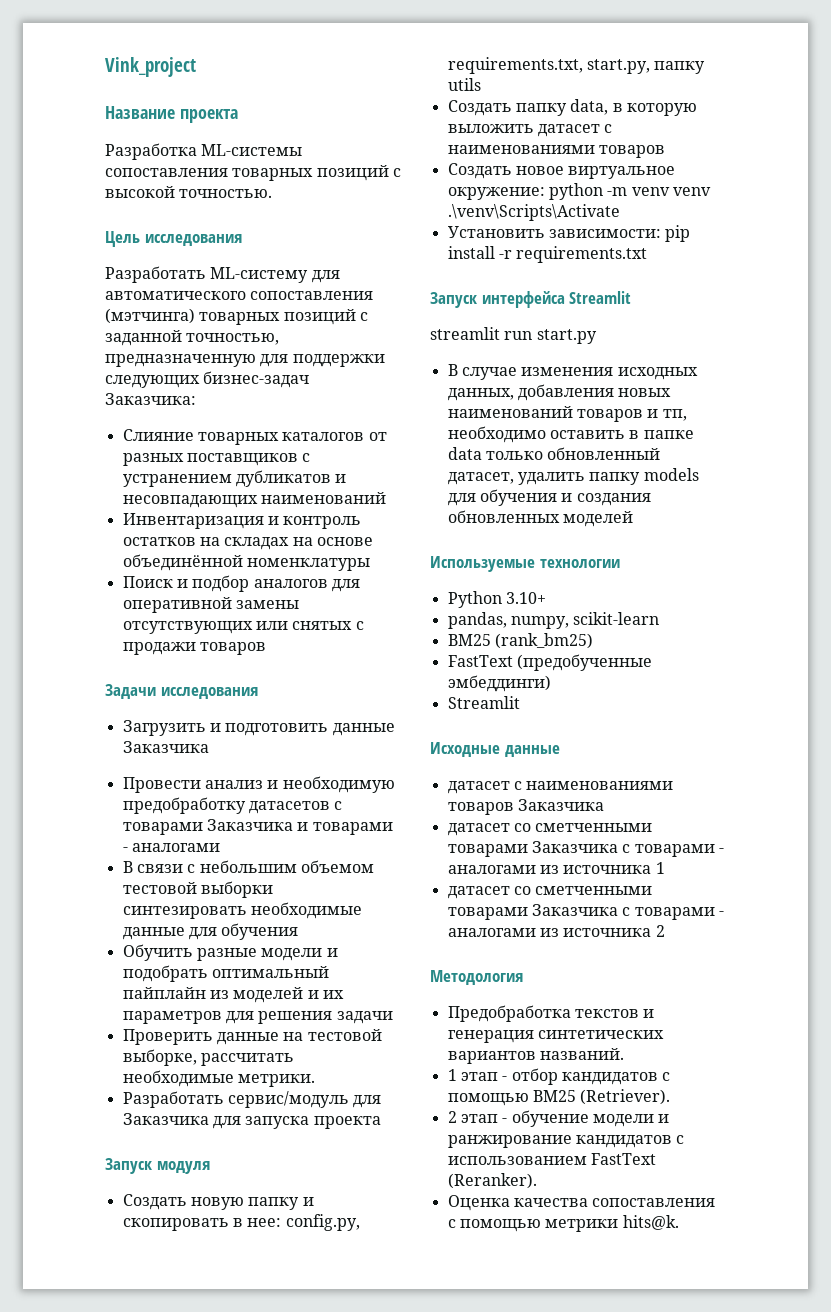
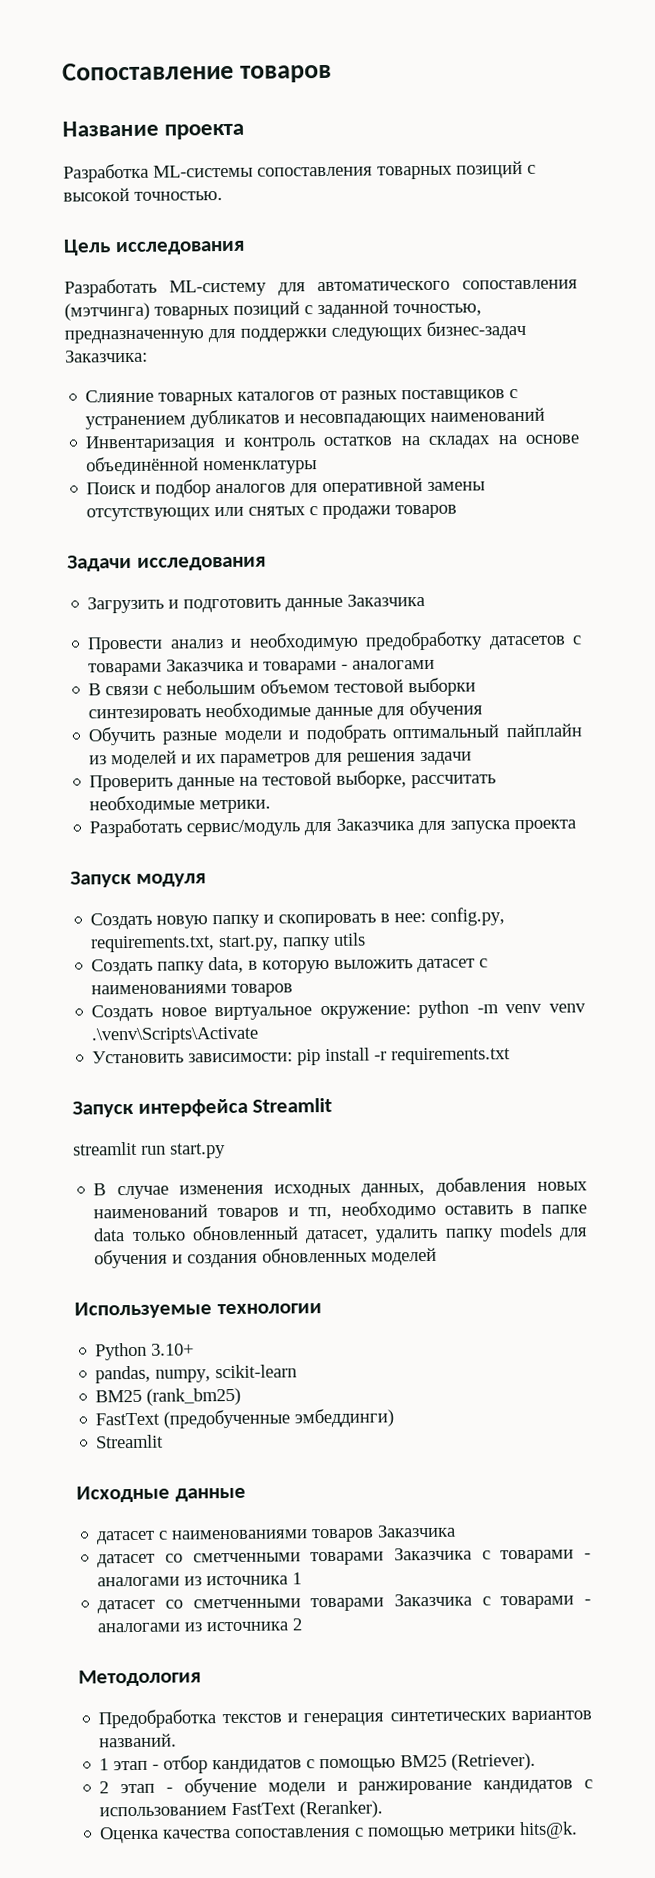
- Vink_project
+ Сопоставление товаров

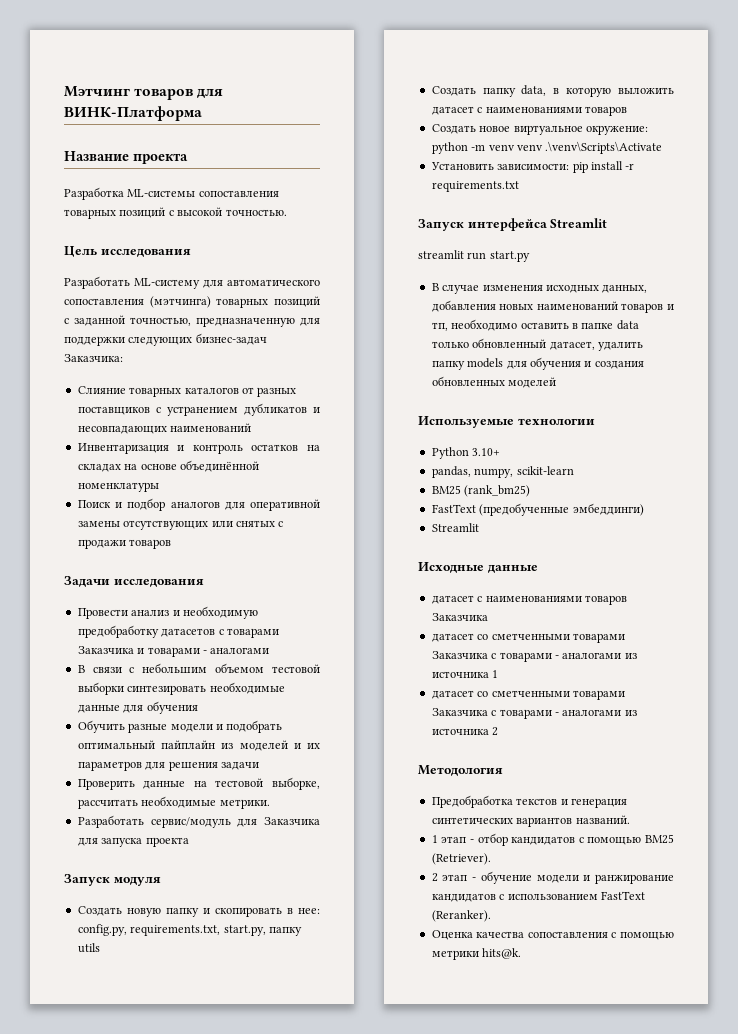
- Сопоставление товаров
+ Мэтчинг товаров для ВИНК-Платформа
- Загрузить и подготовить данные Заказчика

